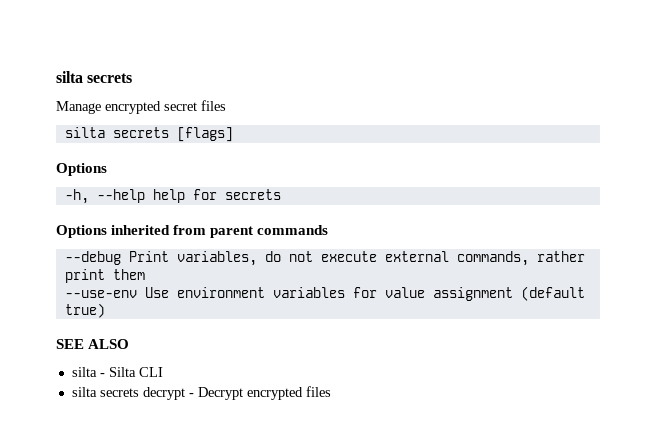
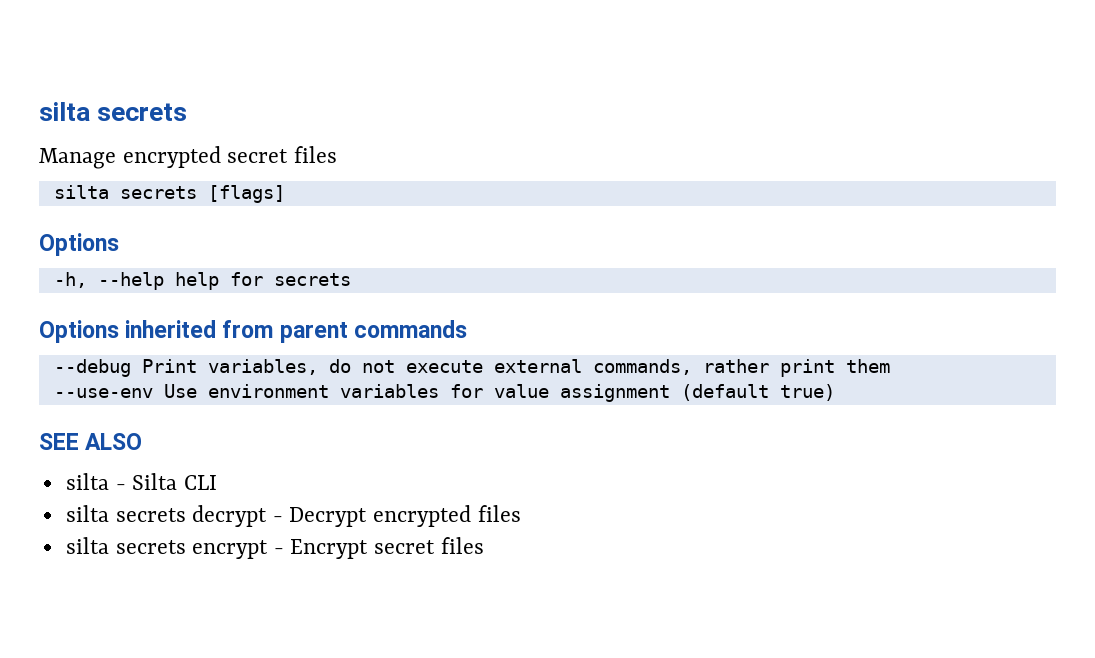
+ silta secrets encrypt - Encrypt secret files

